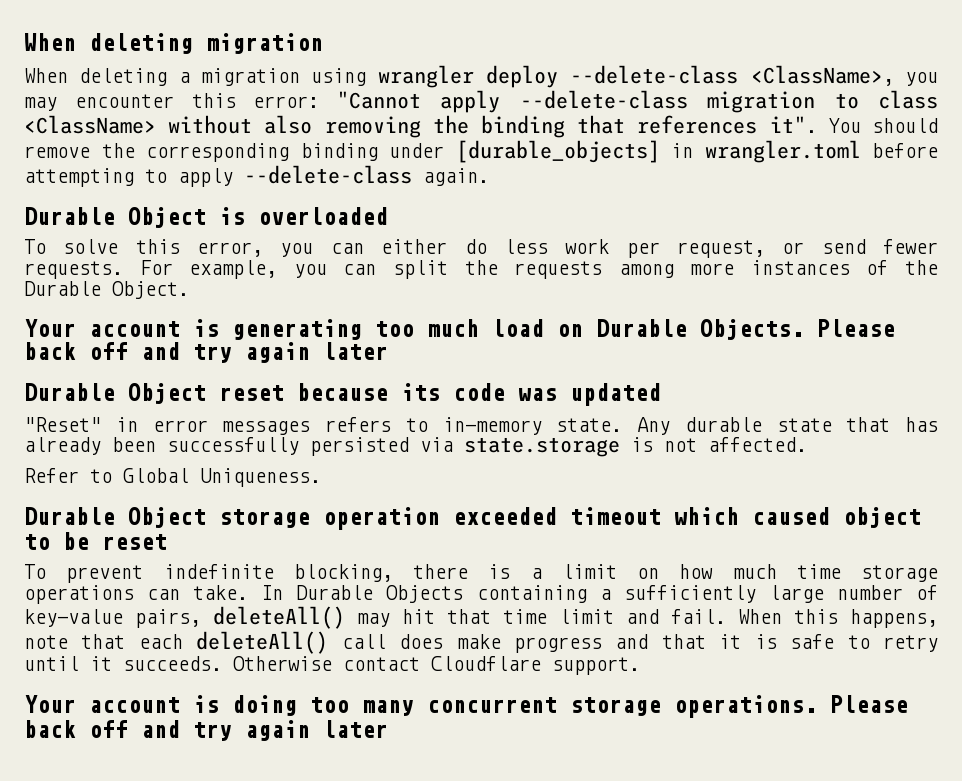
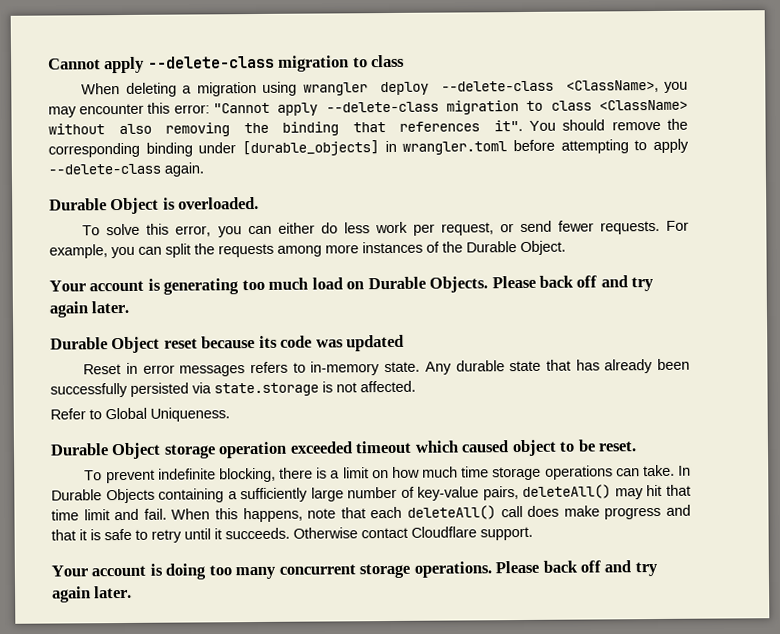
- When deleting migration
+ Cannot apply --delete-class migration to class
- Durable Object is overloaded
+ Durable Object is overloaded.
- Your account is generating too much load on Durable Objects. Please back off and try again later
+ Your account is generating too much load on Durable Objects. Please back off and try again later.
- "Reset" in error messages refers to in-memory state.
+ Reset in error messages refers to in-memory state.
- Durable Object storage operation exceeded timeout which caused object to be reset
+ Durable Object storage operation exceeded timeout which caused object to be reset.
- Your account is doing too many concurrent storage operations. Please back off and try again later
+ Your account is doing too many concurrent storage operations. Please back off and try again later.

